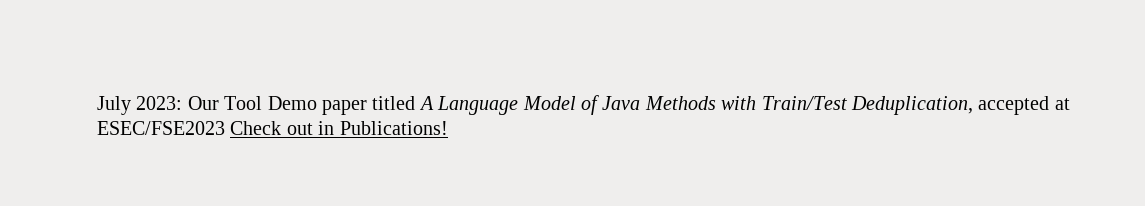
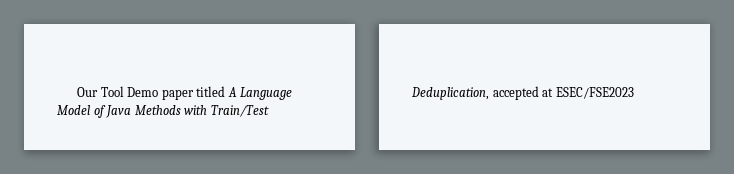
- July 2023: Our Tool Demo paper titled A Language Model of Java Methods with Train/Test Deduplication, accepted at ESEC/FSE2023 Check out in Publications!
+ Our Tool Demo paper titled A Language Model of Java Methods with Train/Test Deduplication, accepted at ESEC/FSE2023

